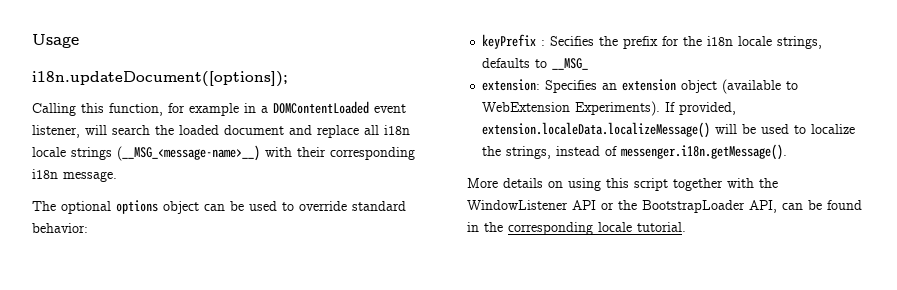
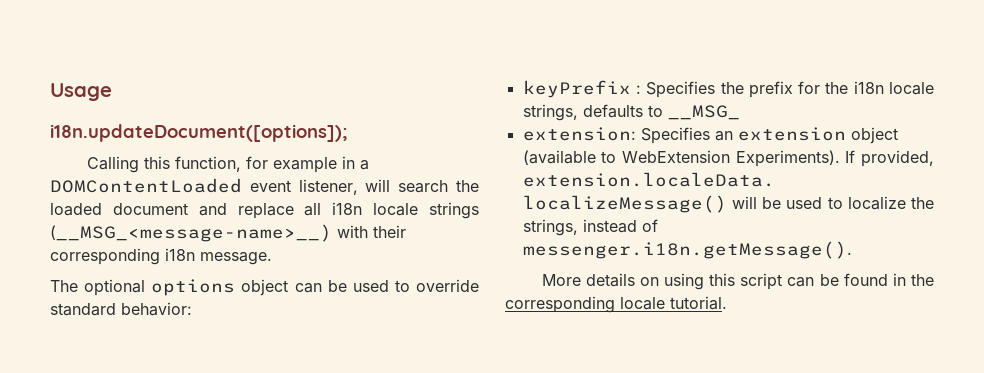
- keyPrefix : Secifies the prefix for the i18n locale strings, defaults to __MSG_
+ keyPrefix : Specifies the prefix for the i18n locale strings, defaults to __MSG_
- More details on using this script together with the WindowListener API or the BootstrapLoader API, can be found in the corresponding locale tutorial.
+ More details on using this script can be found in the corresponding locale tutorial.

